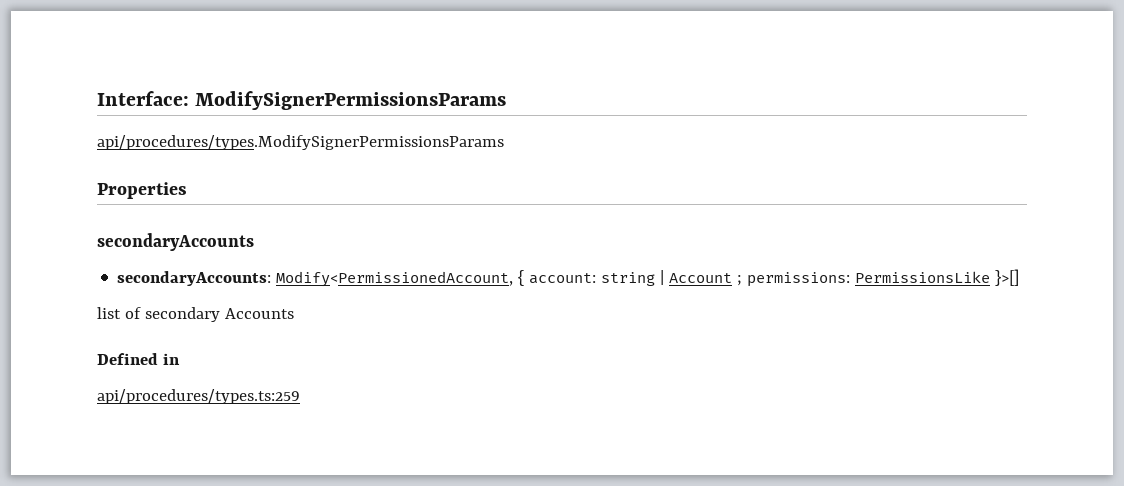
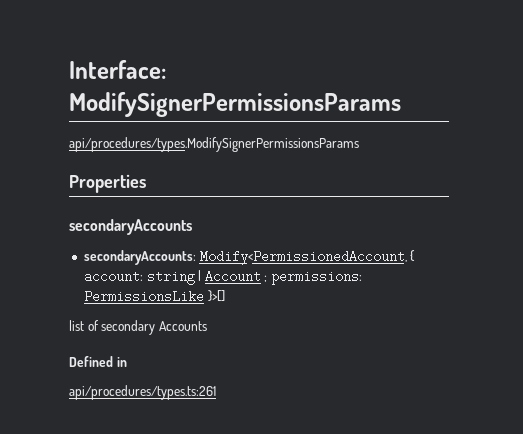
- api/procedures/types.ts:259
+ api/procedures/types.ts:261

